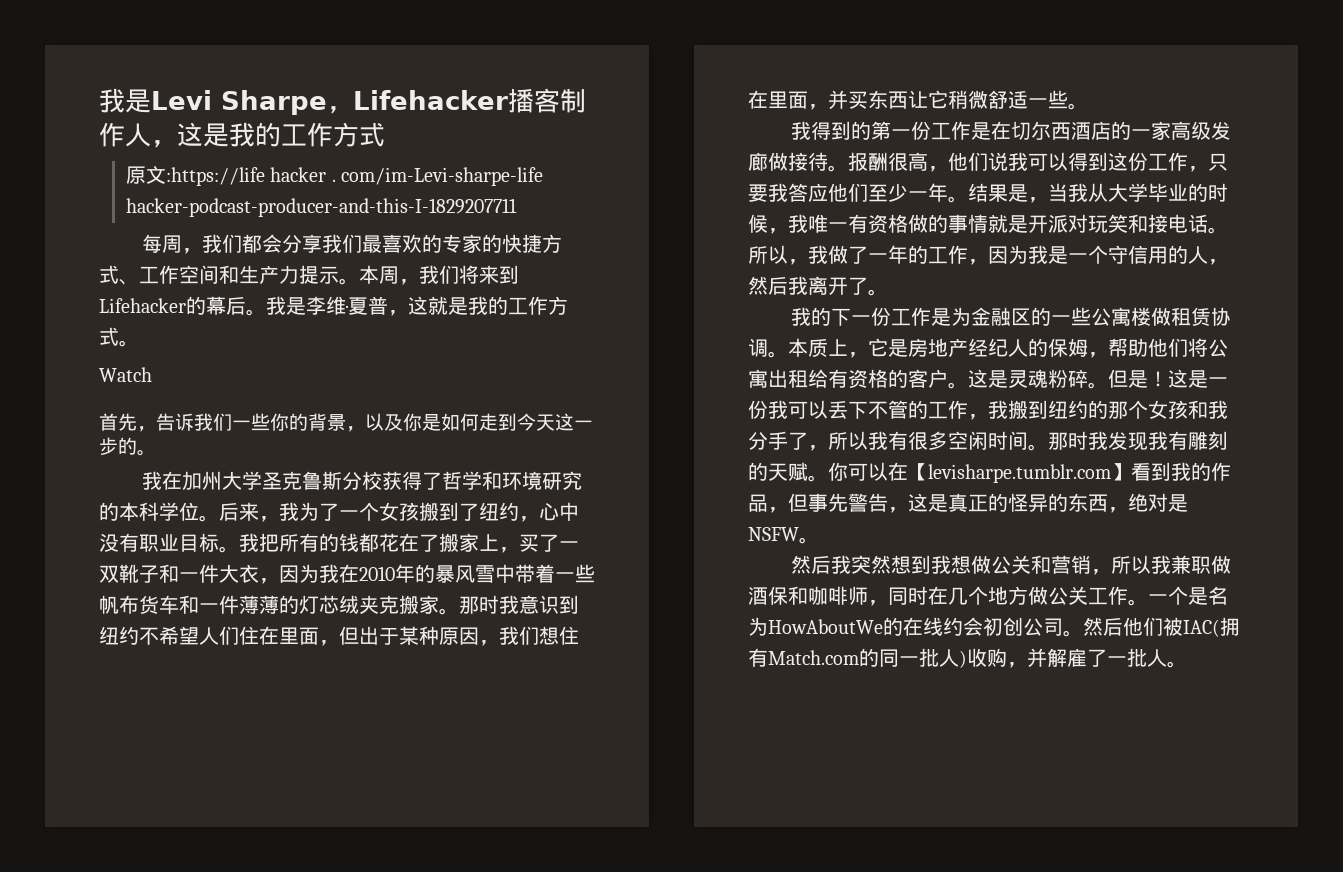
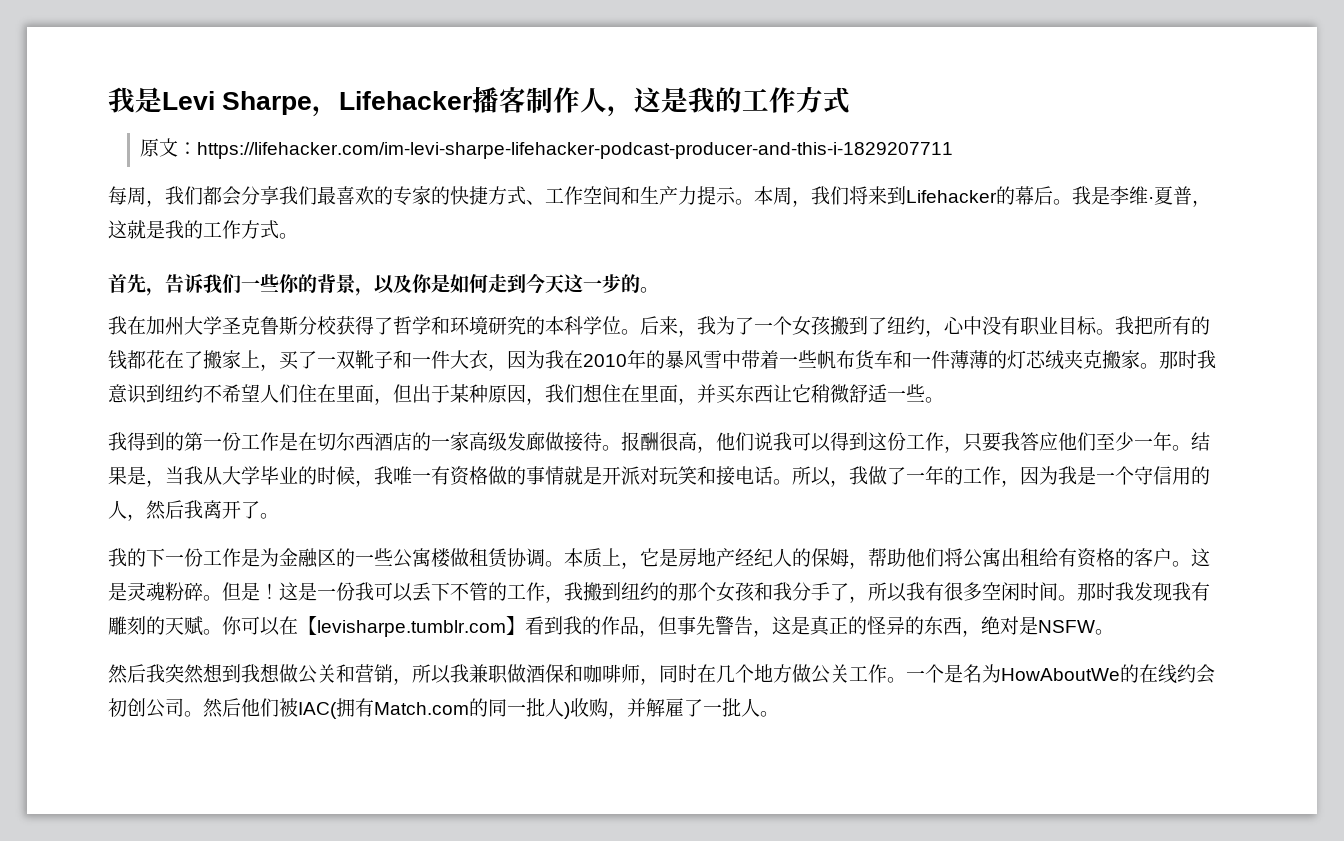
- 原文:https://life hacker . com/im-Levi-sharpe-life hacker-podcast-producer-and-this-I-1829207711
+ 原文：https://lifehacker.com/im-levi-sharpe-lifehacker-podcast-producer-and-this-i-1829207711
- Watch

